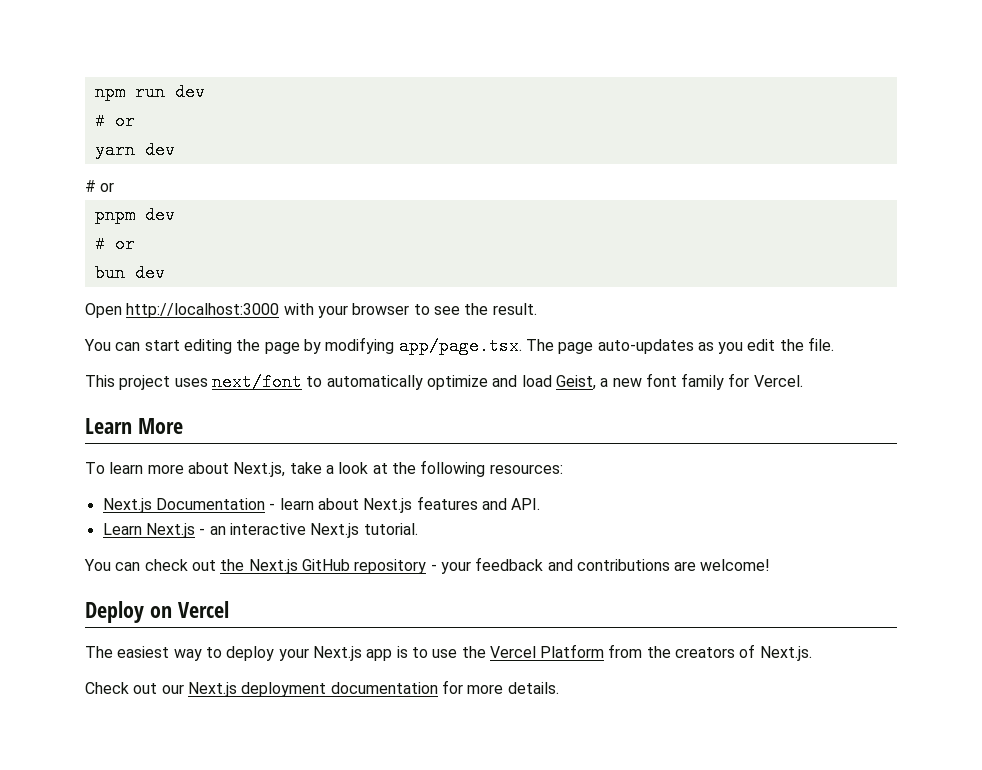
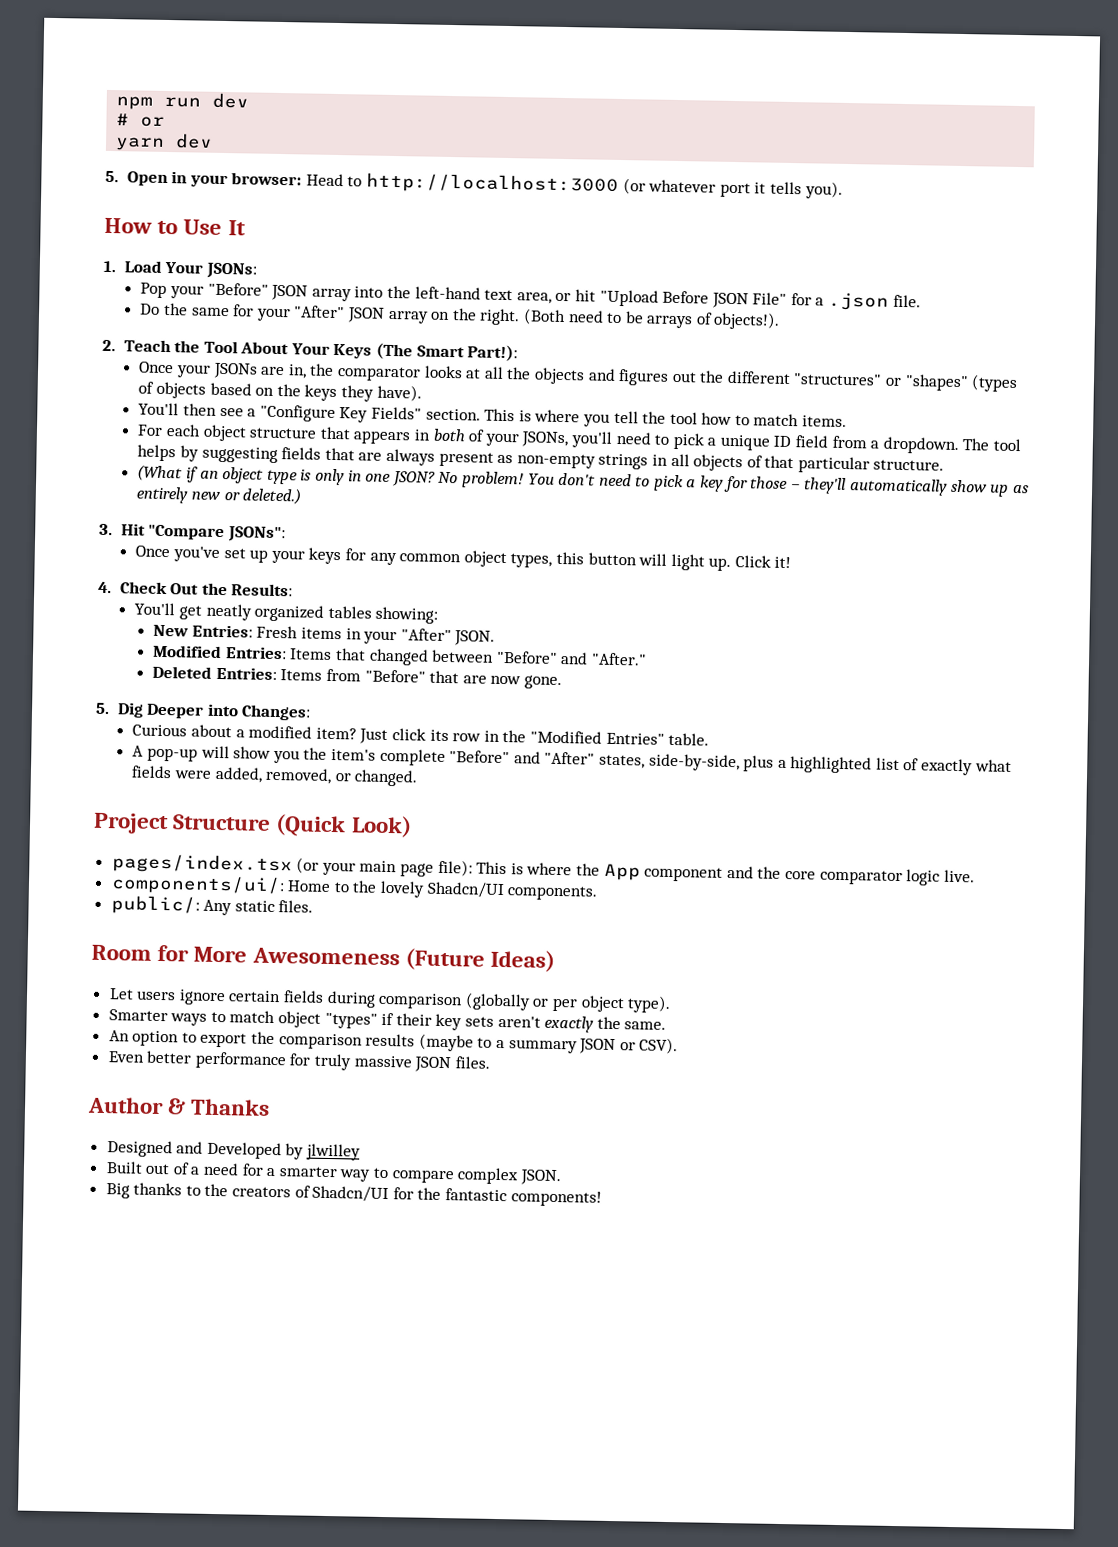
  yarn dev
- # or
- pnpm dev
- # or
- bun dev
- Open http://localhost:3000 with your browser to see the result.
- You can start editing the page by modifying app/page.tsx. The page auto-updates as you edit the file.
- This project uses next/font to automatically optimize and load Geist, a new font family for Vercel.
- Learn More
- To learn more about Next.js, take a look at the following resources:
- Next.js Documentation - learn about Next.js features and API.
- Learn Next.js - an interactive Next.js tutorial.
- You can check out the Next.js GitHub repository - your feedback and contributions are welcome!
- Deploy on Vercel
- The easiest way to deploy your Next.js app is to use the Vercel Platform from the creators of Next.js.
- Check out our Next.js deployment documentation for more details.
+ 5. Open in your browser: Head to http://localhost:3000 (or whatever port it tells you).
+ How to Use It
+ 1. Load Your JSONs:
+ Pop your "Before" JSON array into the left-hand text area, or hit "Upload Before JSON File" for a .json file.
+ Do the same for your "After" JSON array on the right. (Both need to be arrays of objects!).
+ 2. Teach the Tool About Your Keys (The Smart Part!):
+ Once your JSONs are in, the comparator looks at all the objects and figures out the different "structures" or "shapes" (types of objects based on the keys they have).
+ You'll then see a "Configure Key Fields" section. This is where you tell the tool how to match items.
+ For each object structure that appears in both of your JSONs, you'll need to pick a unique ID field from a dropdown. The tool helps by suggesting fields that are always present as non-empty strings in all objects of that particular structure.
+ (What if an object type is only in one JSON? No problem! You don't need to pick a key for those – they'll automatically show up as entirely new or deleted.)
+ 3. Hit "Compare JSONs":
+ Once you've set up your keys for any common object types, this button will light up. Click it!
+ 4. Check Out the Results:
+ You'll get neatly organized tables showing:
+ New Entries: Fresh items in your "After" JSON.
+ Modified Entries: Items that changed between "Before" and "After."
+ Deleted Entries: Items from "Before" that are now gone.
+ 5. Dig Deeper into Changes:
+ Curious about a modified item? Just click its row in the "Modified Entries" table.
+ A pop-up will show you the item's complete "Before" and "After" states, side-by-side, plus a highlighted list of exactly what fields were added, removed, or changed.
+ Project Structure (Quick Look)
+ pages/index.tsx (or your main page file): This is where the App component and the core comparator logic live.
+ components/ui/: Home to the lovely Shadcn/UI components.
+ public/: Any static files.
+ Room for More Awesomeness (Future Ideas)
+ Let users ignore certain fields during comparison (globally or per object type).
+ Smarter ways to match object "types" if their key sets aren't exactly the same.
+ An option to export the comparison results (maybe to a summary JSON or CSV).
+ Even better performance for truly massive JSON files.
+ Author & Thanks
+ Designed and Developed by jlwilley
+ Built out of a need for a smarter way to compare complex JSON.
+ Big thanks to the creators of Shadcn/UI for the fantastic components!

